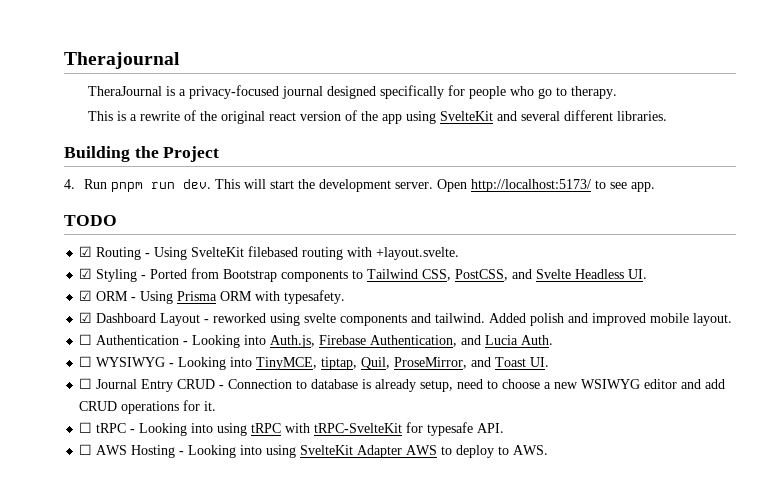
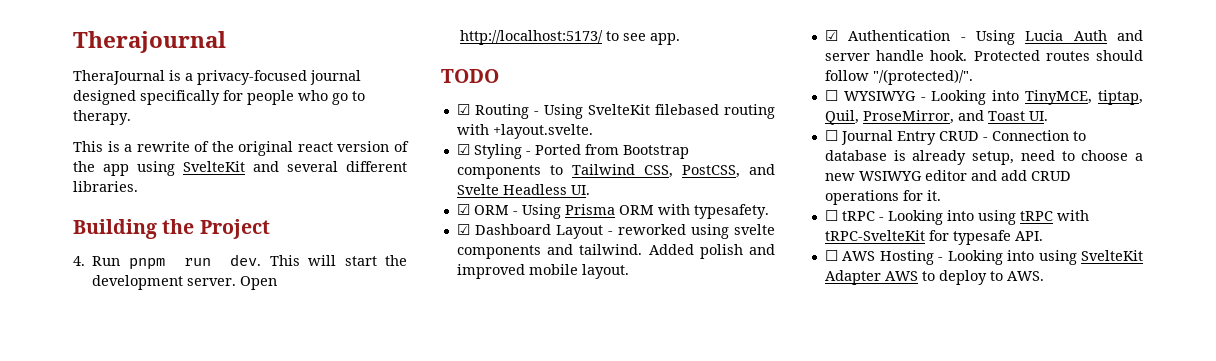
- ☐ Authentication - Looking into Auth.js, Firebase Authentication, and Lucia Auth.
+ ☑ Authentication - Using Lucia Auth and server handle hook. Protected routes should follow "/(protected)/".

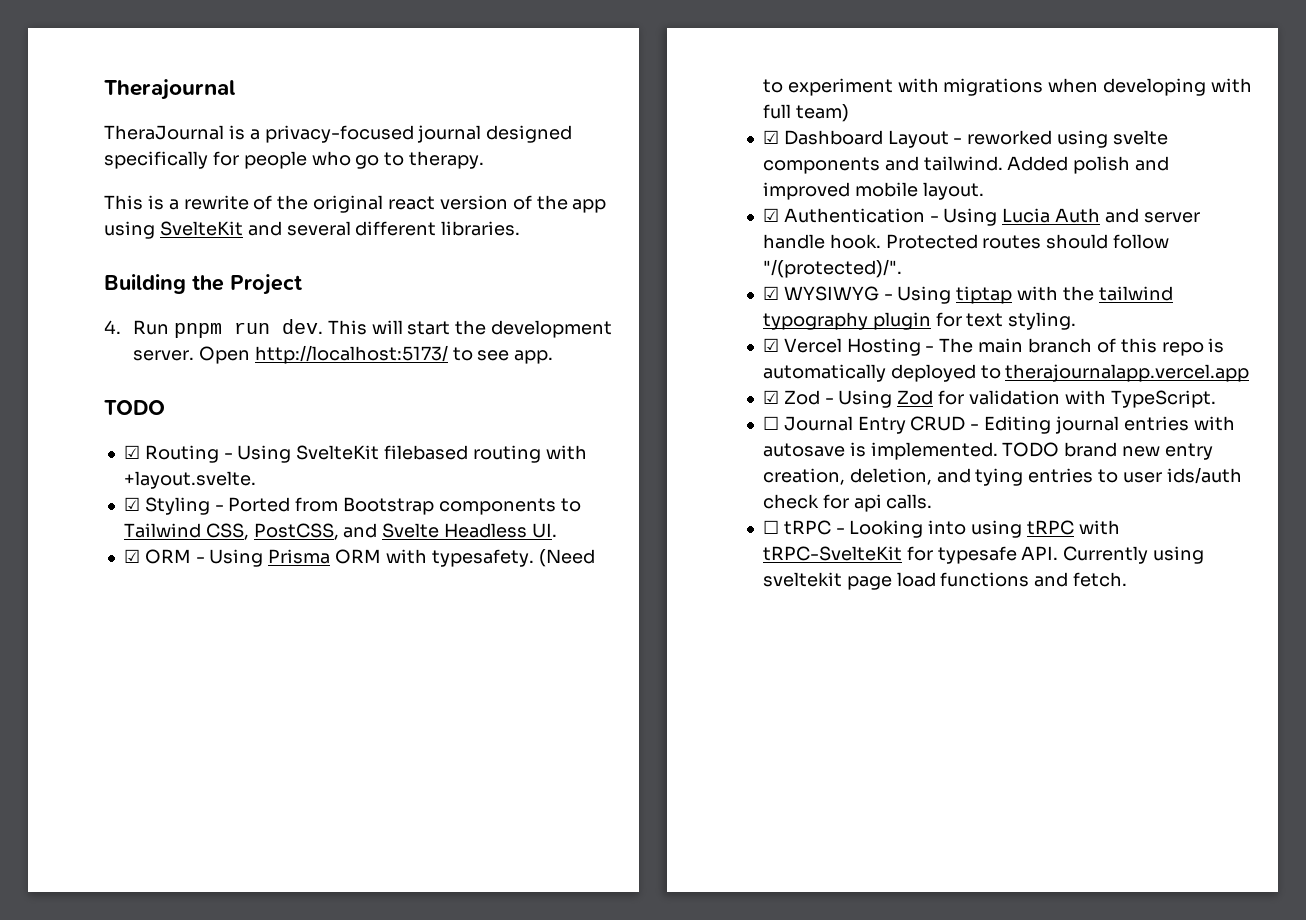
+ (Need to experiment with migrations when developing with full team)
- ☐ WYSIWYG - Looking into TinyMCE, tiptap, Quil, ProseMirror, and Toast UI.
+ ☑ WYSIWYG - Using tiptap with the tailwind typography plugin for text styling.
+ ☑ Vercel Hosting - The main branch of this repo is automatically deployed to therajournalapp.vercel.app
+ ☑ Zod - Using Zod for validation with TypeScript.
- ☐ Journal Entry CRUD - Connection to database is already setup, need to choose a new WSIWYG editor and add CRUD operations for it.
+ ☐ Journal Entry CRUD - Editing journal entries with autosave is implemented. TODO brand new entry creation, deletion, and tying entries to user ids/auth check for api calls.
- ☐ tRPC - Looking into using tRPC with tRPC-SvelteKit for typesafe API.
- ☐ AWS Hosting - Looking into using SvelteKit Adapter AWS to deploy to AWS.
+ ☐ tRPC - Looking into using tRPC with tRPC-SvelteKit for typesafe API. Currently using sveltekit page load functions and fetch.

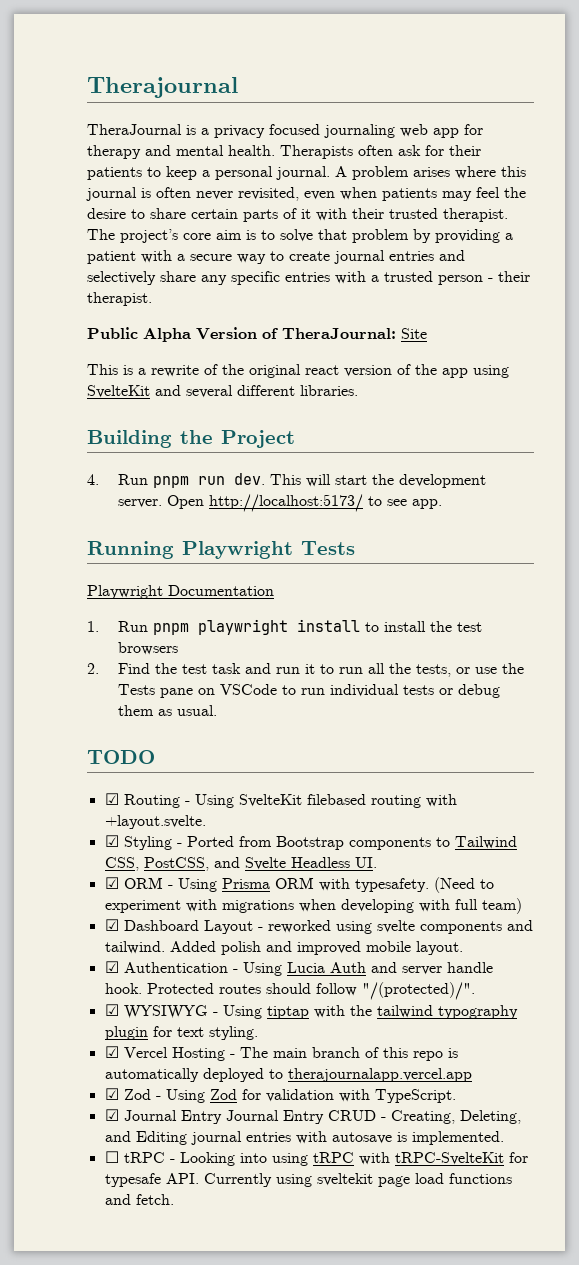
- TheraJournal is a privacy-focused journal designed specifically for people who go to therapy.
+ TheraJournal is a privacy focused journaling web app for therapy and mental health. Therapists often ask for their patients to keep a personal journal. A problem arises where this journal is often never revisited, even when patients may feel the desire to share certain parts of it with their trusted therapist. The project’s core aim is to solve that problem by providing a patient with a secure way to create journal entries and selectively share any specific entries with a trusted person - their therapist.
+ Public Alpha Version of TheraJournal: Site
+ Running Playwright Tests
+ Playwright Documentation
+ 1. Run pnpm playwright install to install the test browsers
+ 2. Find the test task and run it to run all the tests, or use the Tests pane on VSCode to run individual tests or debug them as usual.
- ☐ Journal Entry CRUD - Editing journal entries with autosave is implemented. TODO brand new entry creation, deletion, and tying entries to user ids/auth check for api calls.
+ ☑ Journal Entry Journal Entry CRUD - Creating, Deleting, and Editing journal entries with autosave is implemented.

